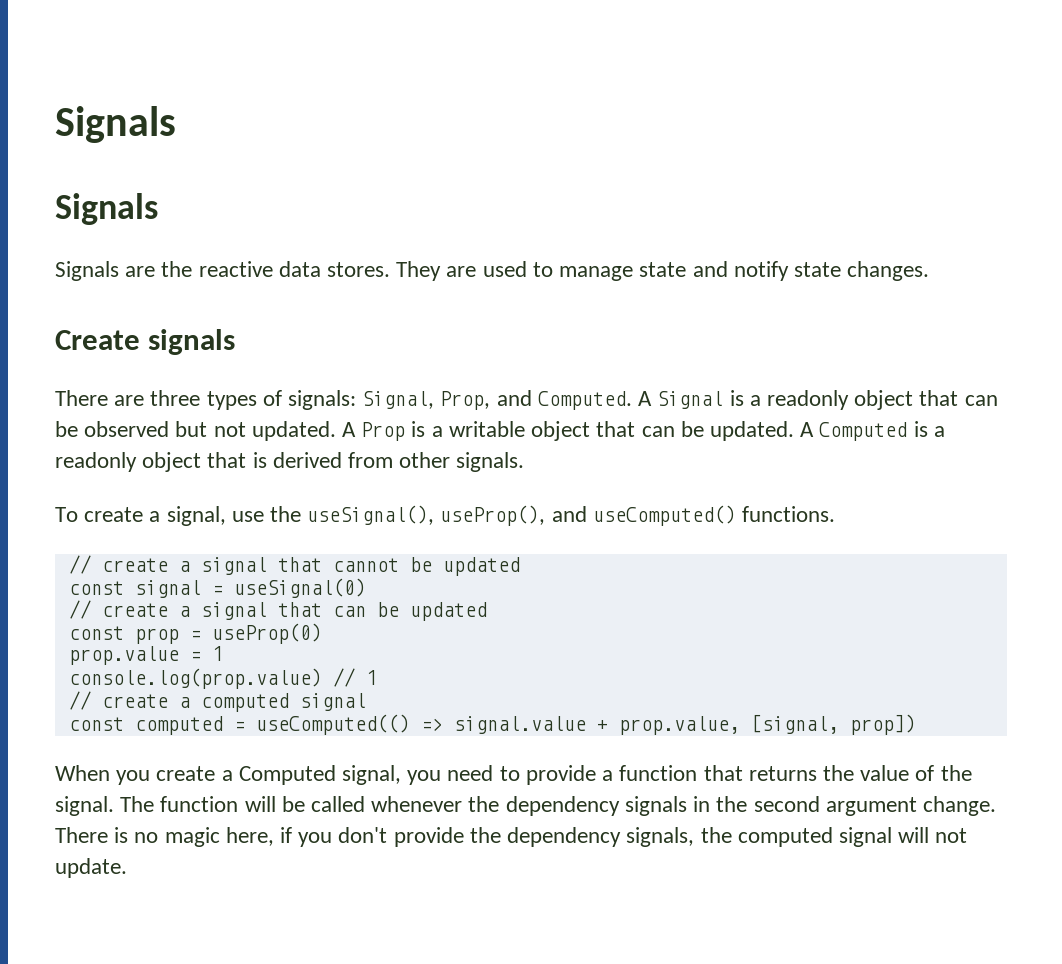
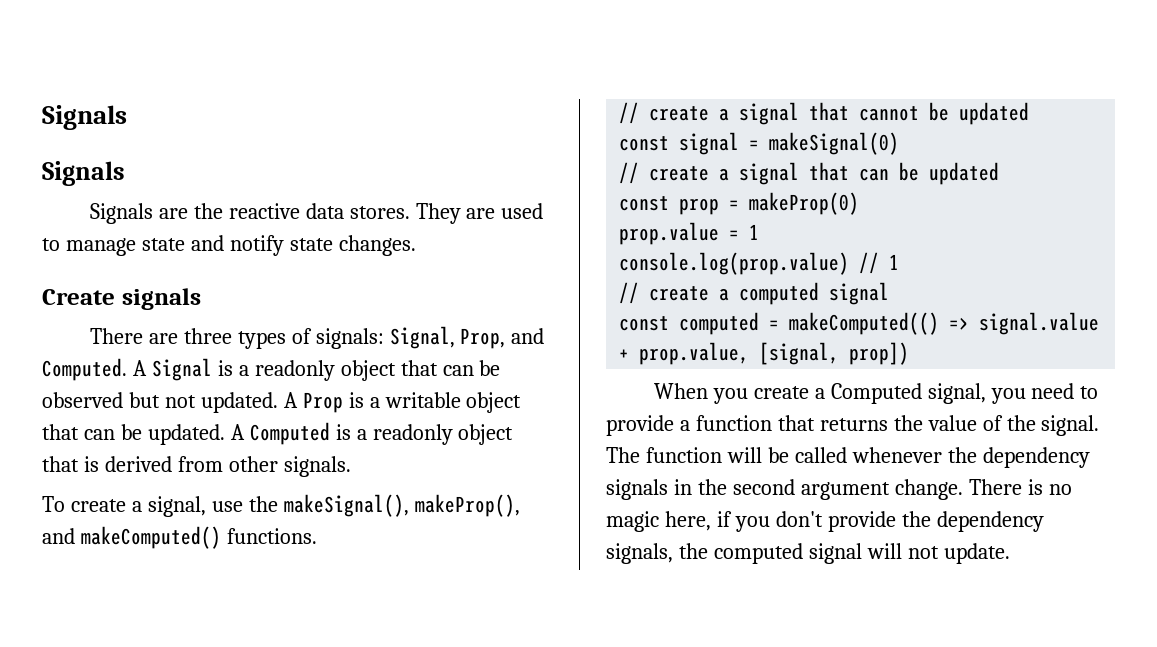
- To create a signal, use the useSignal(), useProp(), and useComputed() functions.
+ To create a signal, use the makeSignal(), makeProp(), and makeComputed() functions.
- const signal = useSignal(0)
+ const signal = makeSignal(0)
- const prop = useProp(0)
+ const prop = makeProp(0)
- const computed = useComputed(() => signal.value + prop.value, [signal, prop])
+ const computed = makeComputed(() => signal.value + prop.value, [signal, prop])

